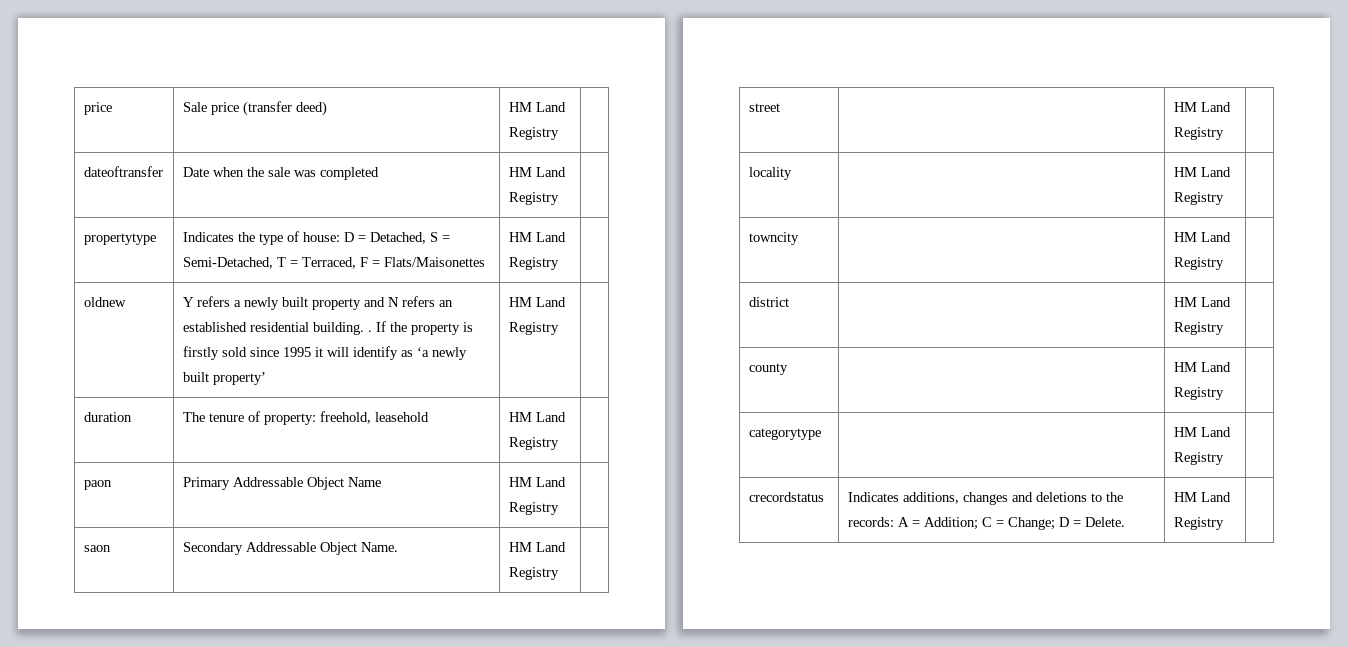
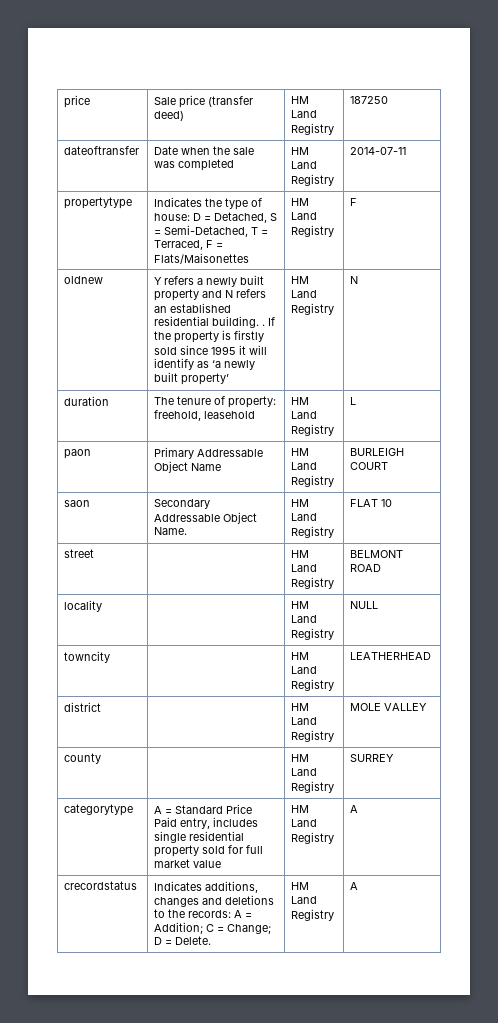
- price | Sale price (transfer deed) | HM Land Registry |
+ price | Sale price (transfer deed) | HM Land Registry | 187250
- dateoftransfer | Date when the sale was completed | HM Land Registry |
+ dateoftransfer | Date when the sale was completed | HM Land Registry | 2014-07-11
- propertytype | Indicates the type of house: D = Detached, S = Semi-Detached, T = Terraced, F = Flats/Maisonettes | HM Land Registry |
+ propertytype | Indicates the type of house: D = Detached, S = Semi-Detached, T = Terraced, F = Flats/Maisonettes | HM Land Registry | F
- oldnew | Y refers a newly built property and N refers an established residential building. . If the property is firstly sold since 1995 it will identify as ‘a newly built property’ | HM Land Registry |
+ oldnew | Y refers a newly built property and N refers an established residential building. . If the property is firstly sold since 1995 it will identify as ‘a newly built property’ | HM Land Registry | N
- duration | The tenure of property: freehold, leasehold | HM Land Registry |
+ duration | The tenure of property: freehold, leasehold | HM Land Registry | L
- paon | Primary Addressable Object Name | HM Land Registry |
+ paon | Primary Addressable Object Name | HM Land Registry | BURLEIGH COURT
- saon | Secondary Addressable Object Name. | HM Land Registry |
+ saon | Secondary Addressable Object Name. | HM Land Registry | FLAT 10
- street | | HM Land Registry |
+ street | | HM Land Registry | BELMONT ROAD
- locality | | HM Land Registry |
+ locality | | HM Land Registry | NULL
- towncity | | HM Land Registry |
+ towncity | | HM Land Registry | LEATHERHEAD
- district | | HM Land Registry |
+ district | | HM Land Registry | MOLE VALLEY
- county | | HM Land Registry |
+ county | | HM Land Registry | SURREY
- categorytype | | HM Land Registry |
+ categorytype | A = Standard Price Paid entry, includes single residential property sold for full market value | HM Land Registry | A
- crecordstatus | Indicates additions, changes and deletions to the records: A = Addition; C = Change; D = Delete. | HM Land Registry |
+ crecordstatus | Indicates additions, changes and deletions to the records: A = Addition; C = Change; D = Delete. | HM Land Registry | A

